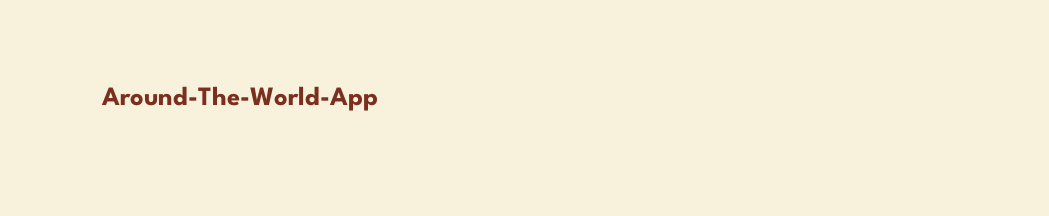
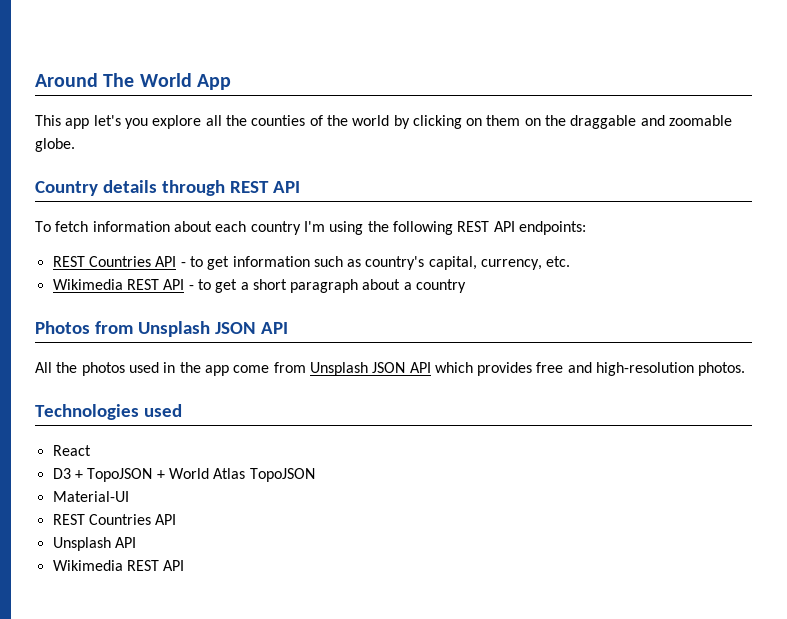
- Around-The-World-App
+ Around The World App
+ This app let's you explore all the counties of the world by clicking on them on the draggable and zoomable globe.
+ Country details through REST API
+ To fetch information about each country I'm using the following REST API endpoints:
+ REST Countries API - to get information such as country's capital, currency, etc.
+ Wikimedia REST API - to get a short paragraph about a country
+ Photos from Unsplash JSON API
+ All the photos used in the app come from Unsplash JSON API which provides free and high-resolution photos.
+ Technologies used
+ React
+ D3 + TopoJSON + World Atlas TopoJSON
+ Material-UI
+ REST Countries API
+ Unsplash API
+ Wikimedia REST API

